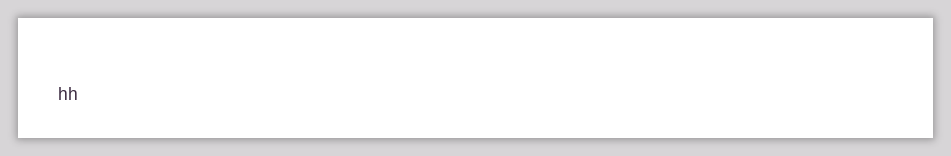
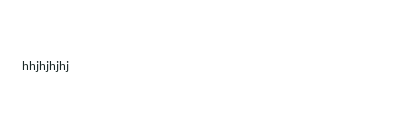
- hh
+ hhjhjhjhj

